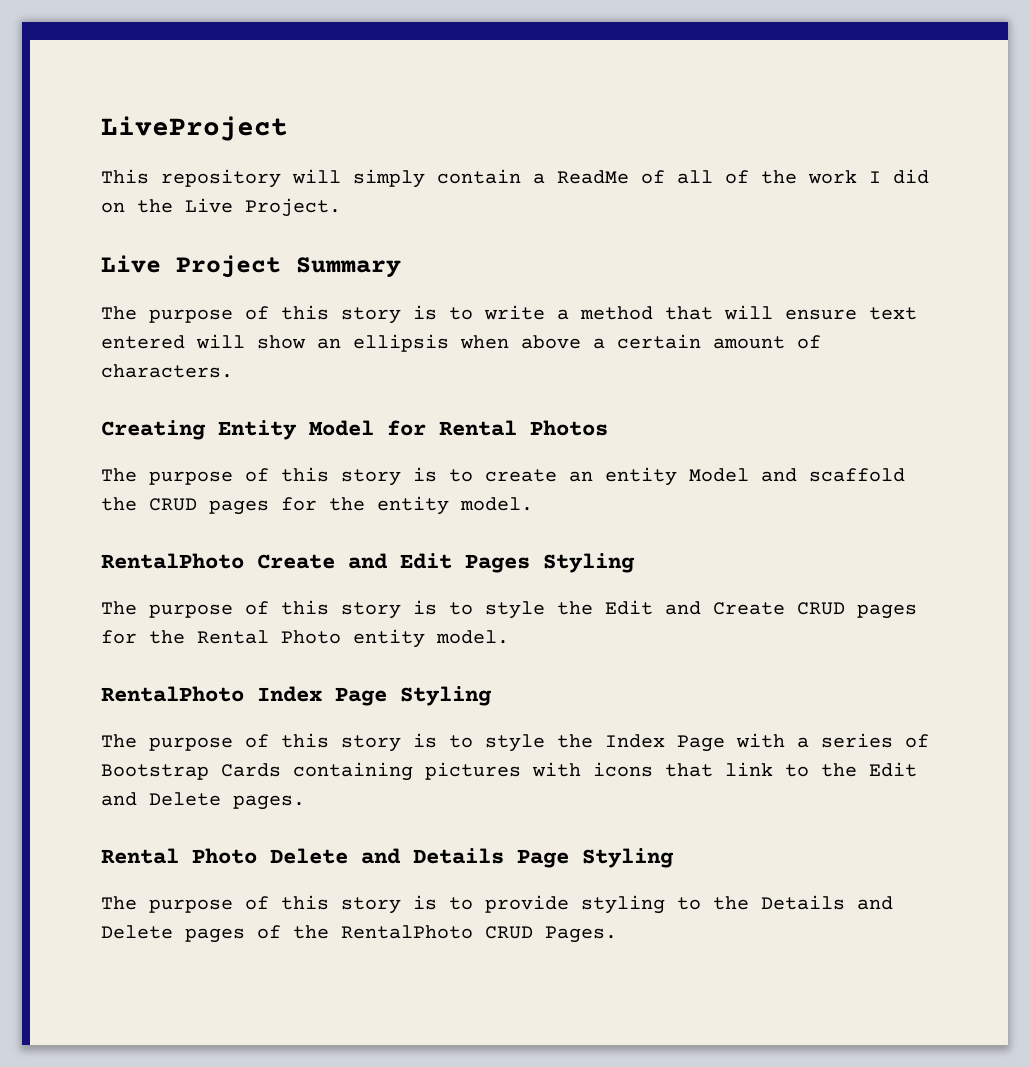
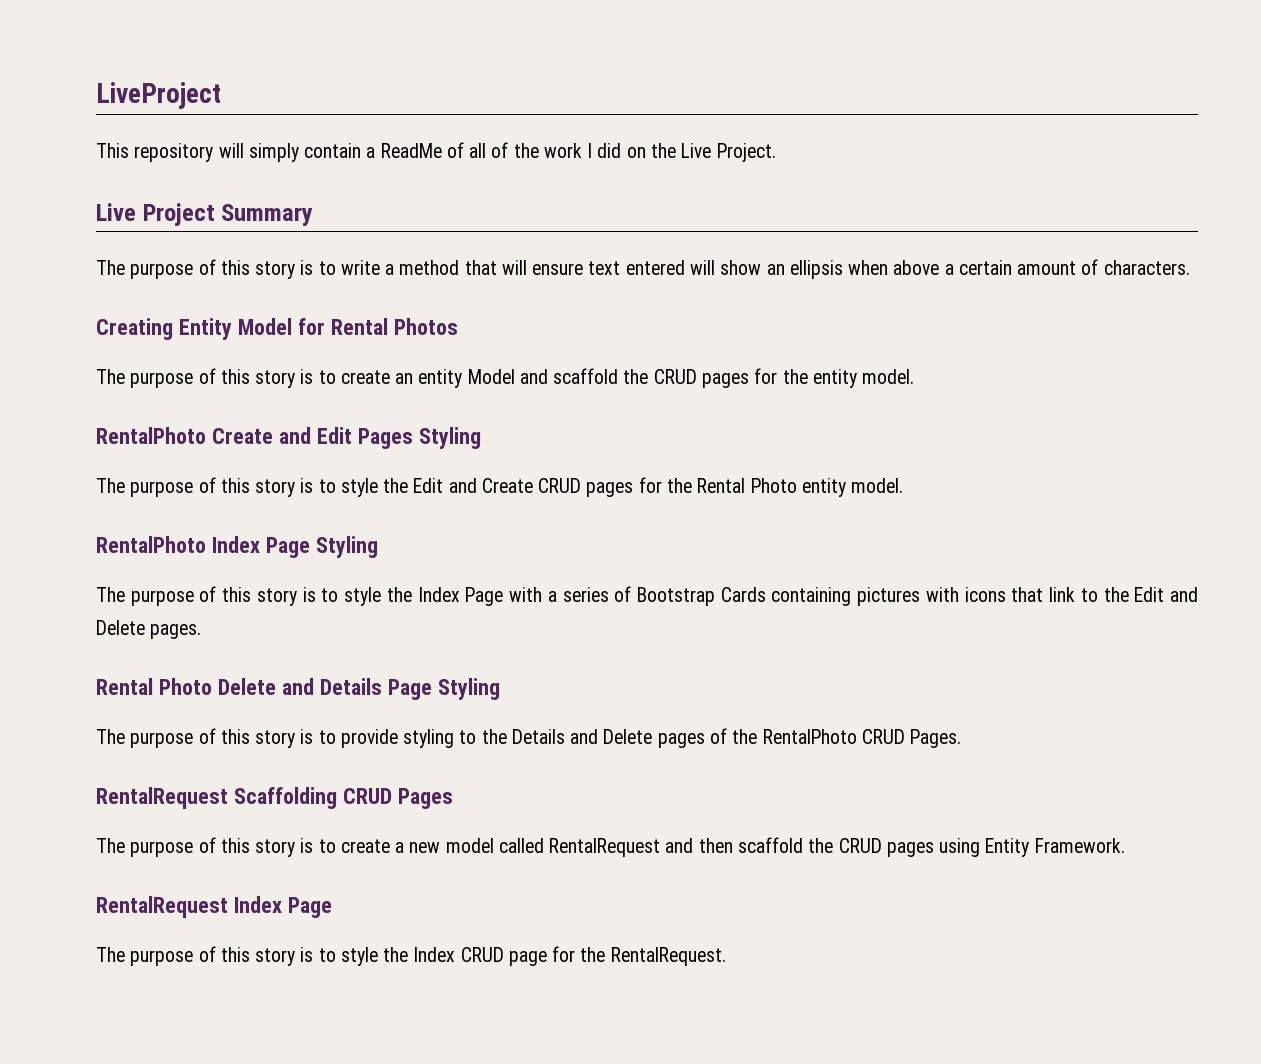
+ RentalRequest Scaffolding CRUD Pages
+ The purpose of this story is to create a new model called RentalRequest and then scaffold the CRUD pages using Entity Framework.
+ RentalRequest Index Page
+ The purpose of this story is to style the Index CRUD page for the RentalRequest.

